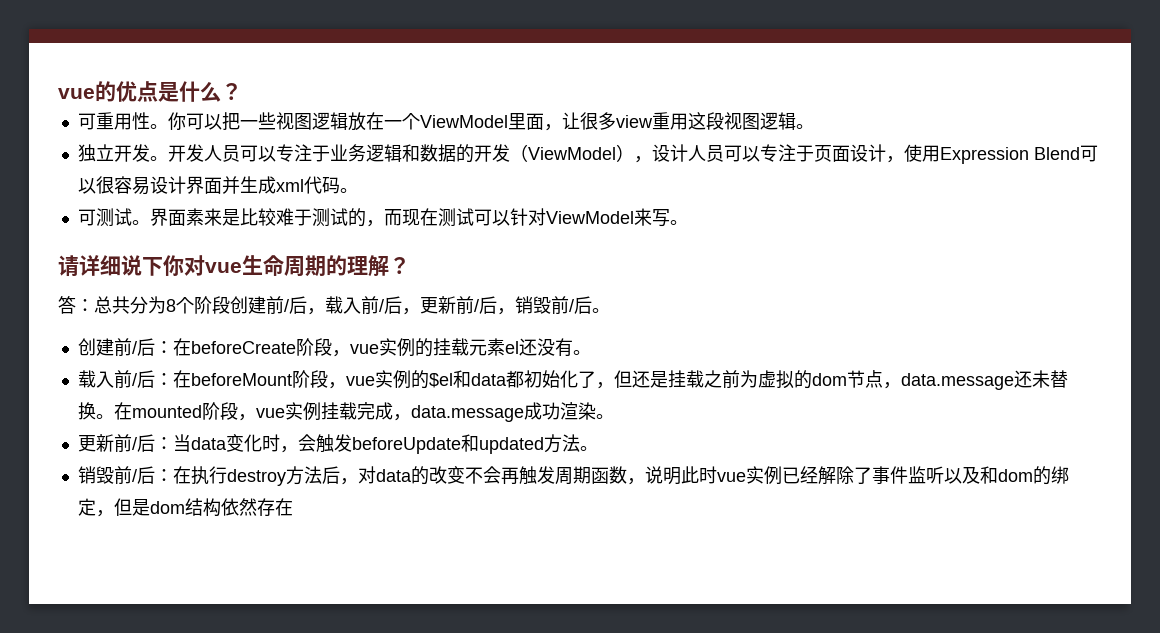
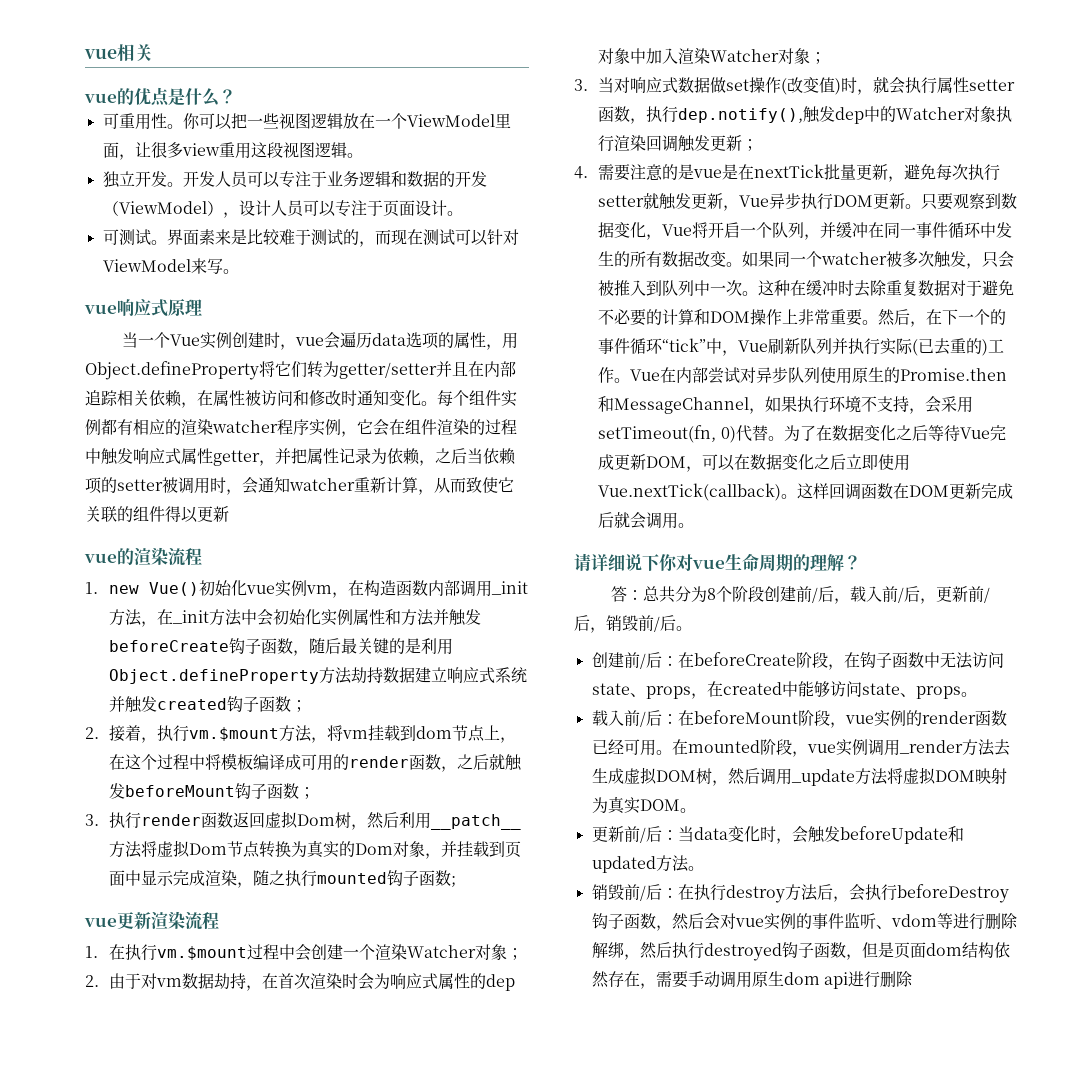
+ vue相关
- 开发人员可以专注于业务逻辑和数据的开发（ViewModel），设计人员可以专注于页面设计，使用Expression Blend可以很容易设计界面并生成xml代码。
+ 开发人员可以专注于业务逻辑和数据的开发（ViewModel），设计人员可以专注于页面设计。
+ vue响应式原理
+ 当一个Vue实例创建时，vue会遍历data选项的属性，用Object.defineProperty将它们转为getter/setter并且在内部追踪相关依赖，在属性被访问和修改时通知变化。每个组件实例都有相应的渲染watcher程序实例，它会在组件渲染的过程中触发响应式属性getter，并把属性记录为依赖，之后当依赖项的setter被调用时，会通知watcher重新计算，从而致使它关联的组件得以更新
+ vue的渲染流程
+ 1. new Vue()初始化vue实例vm，在构造函数内部调用_init方法，在_init方法中会初始化实例属性和方法并触发beforeCreate钩子函数，随后最关键的是利用Object.defineProperty方法劫持数据建立响应式系统并触发created钩子函数；
+ 2.接着，执行vm.$mount方法，将vm挂载到dom节点上，在这个过程中将模板编译成可用的render函数，之后就触发beforeMount钩子函数；
+ 3.执行render函数返回虚拟Dom树，然后利用__patch__方法将虚拟Dom节点转换为真实的Dom对象，并挂载到页面中显示完成渲染，随之执行mounted钩子函数;
+ vue更新渲染流程
+ 1.在执行vm.$mount过程中会创建一个渲染Watcher对象；
+ 2.由于对vm数据劫持，在首次渲染时会为响应式属性的dep对象中加入渲染Watcher对象；
+ 3.当对响应式数据做set操作(改变值)时，就会执行属性setter函数，执行dep.notify(),触发dep中的Watcher对象执行渲染回调触发更新；
+ 4.需要注意的是vue是在nextTick批量更新，避免每次执行setter就触发更新，Vue异步执行DOM更新。只要观察到数据变化，Vue将开启一个队列，并缓冲在同一事件循环中发生的所有数据改变。如果同一个watcher被多次触发，只会被推入到队列中一次。这种在缓冲时去除重复数据对于避免不必要的计算和DOM操作上非常重要。然后，在下一个的事件循环“tick”中，Vue刷新队列并执行实际(已去重的)工作。Vue在内部尝试对异步队列使用原生的Promise.then和MessageChannel，如果执行环境不支持，会采用setTimeout(fn, 0)代替。为了在数据变化之后等待Vue完成更新DOM，可以在数据变化之后立即使用Vue.nextTick(callback)。这样回调函数在DOM更新完成后就会调用。
- 创建前/后：在beforeCreate阶段，vue实例的挂载元素el还没有。
+ 创建前/后：在beforeCreate阶段，在钩子函数中无法访问state、props，在created中能够访问state、props。
- 载入前/后：在beforeMount阶段，vue实例的$el和data都初始化了，但还是挂载之前为虚拟的dom节点，data.message还未替换。
+ 载入前/后：在beforeMount阶段，vue实例的render函数已经可用。
- 在mounted阶段，vue实例挂载完成，data.message成功渲染。
+ 在mounted阶段，vue实例调用_render方法去生成虚拟DOM树，然后调用_update方法将虚拟DOM映射为真实DOM。
- 销毁前/后：在执行destroy方法后，对data的改变不会再触发周期函数，说明此时vue实例已经解除了事件监听以及和dom的绑定，但是dom结构依然存在
+ 销毁前/后：在执行destroy方法后，会执行beforeDestroy钩子函数，然后会对vue实例的事件监听、vdom等进行删除解绑，然后执行destroyed钩子函数，但是页面dom结构依然存在，需要手动调用原生dom api进行删除

